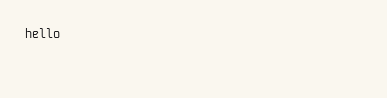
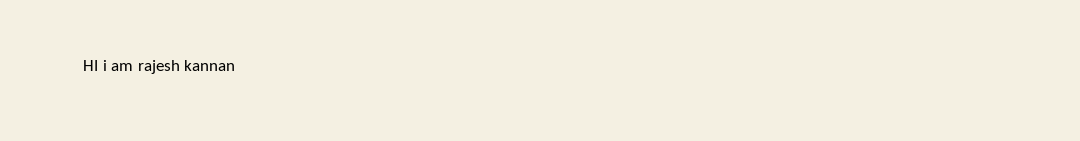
- hello
+ HI i am rajesh kannan

